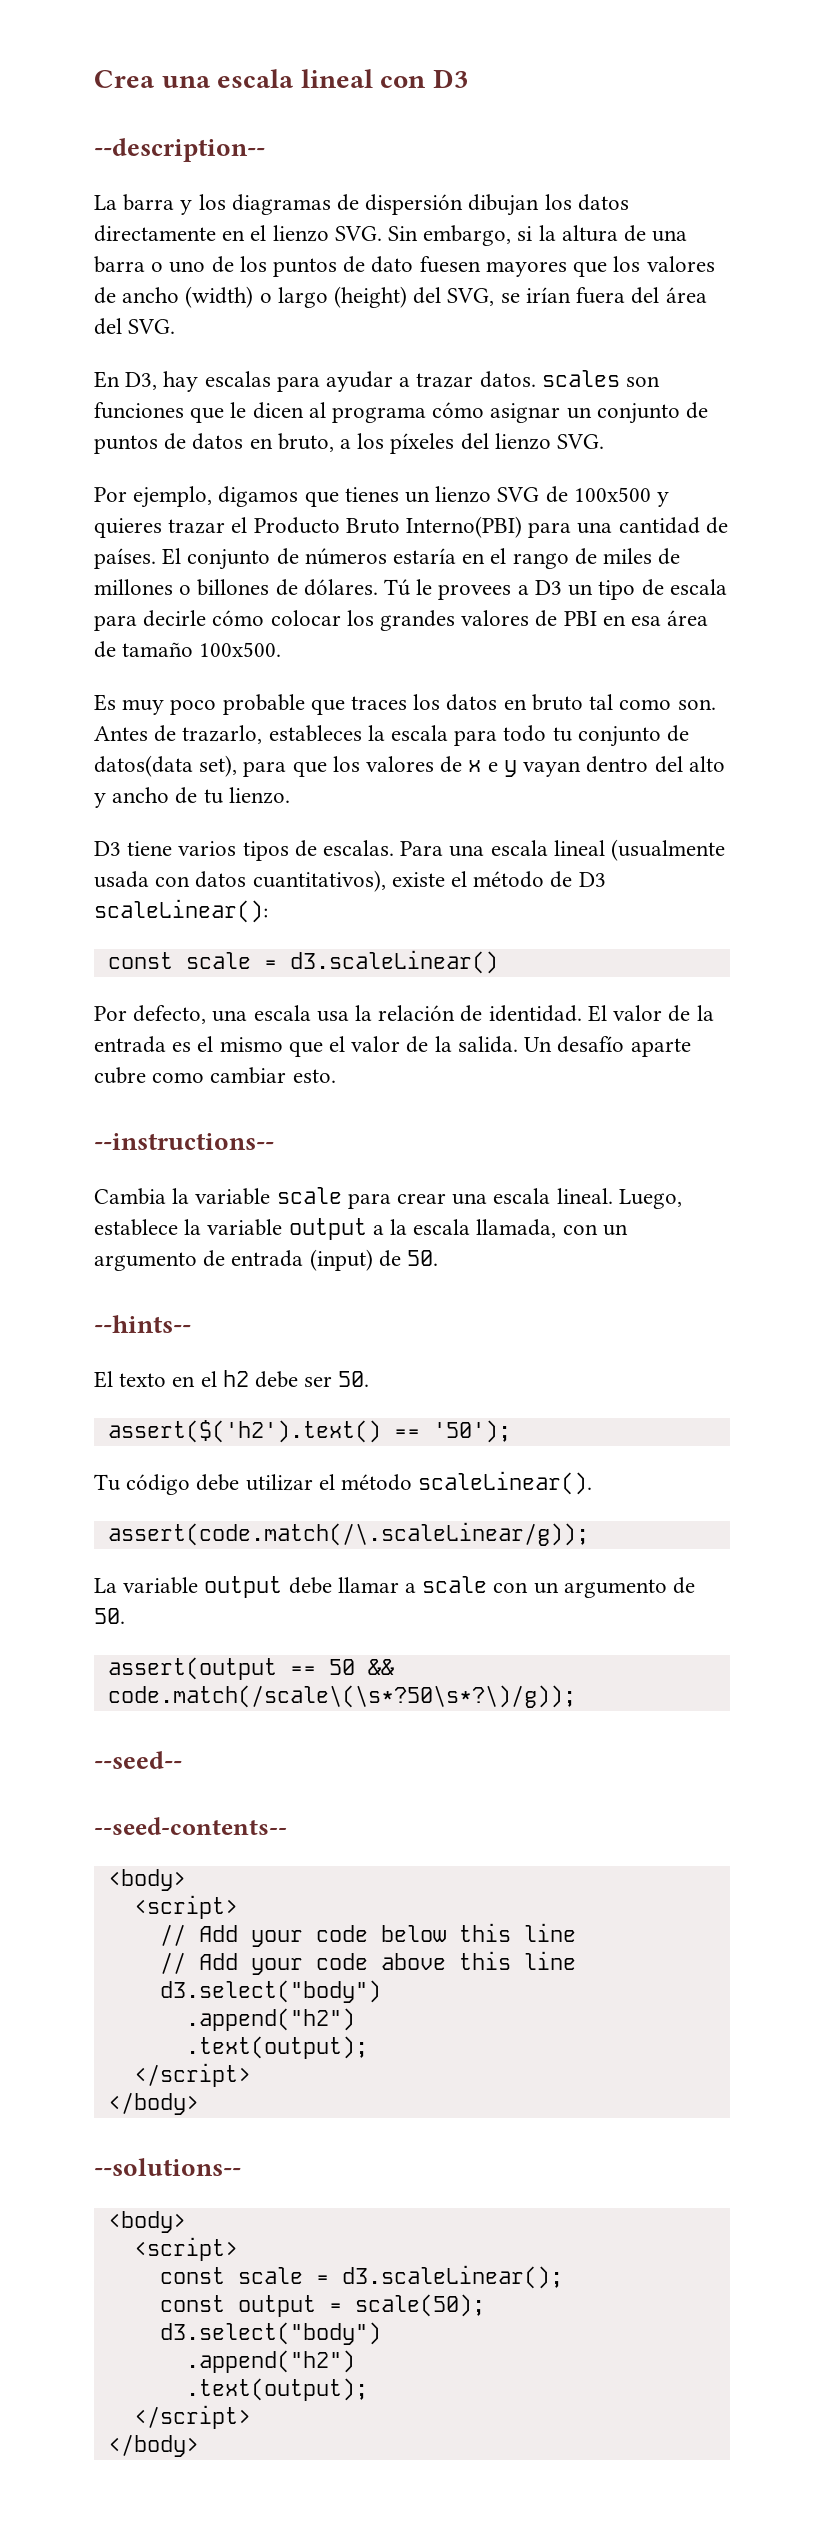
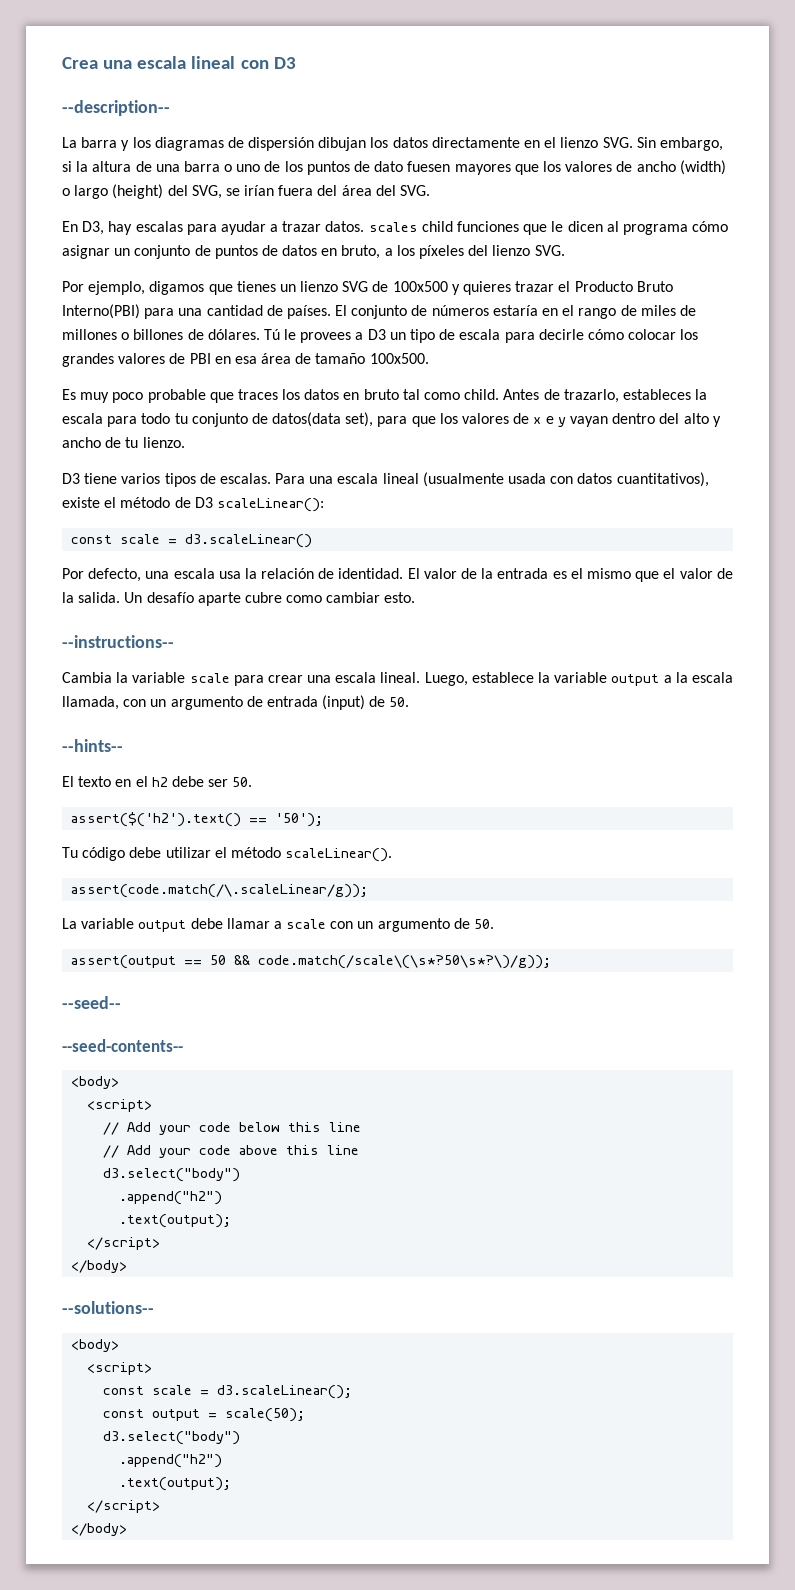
- En D3, hay escalas para ayudar a trazar datos. scales son funciones que le dicen al programa cómo asignar un conjunto de puntos de datos en bruto, a los píxeles del lienzo SVG.
+ En D3, hay escalas para ayudar a trazar datos. scales child funciones que le dicen al programa cómo asignar un conjunto de puntos de datos en bruto, a los píxeles del lienzo SVG.
- Es muy poco probable que traces los datos en bruto tal como son.
+ Es muy poco probable que traces los datos en bruto tal como child.

